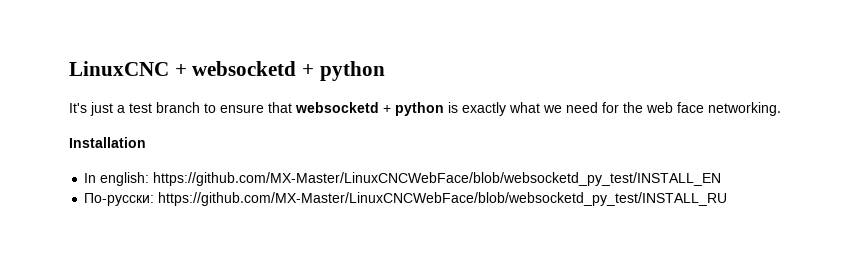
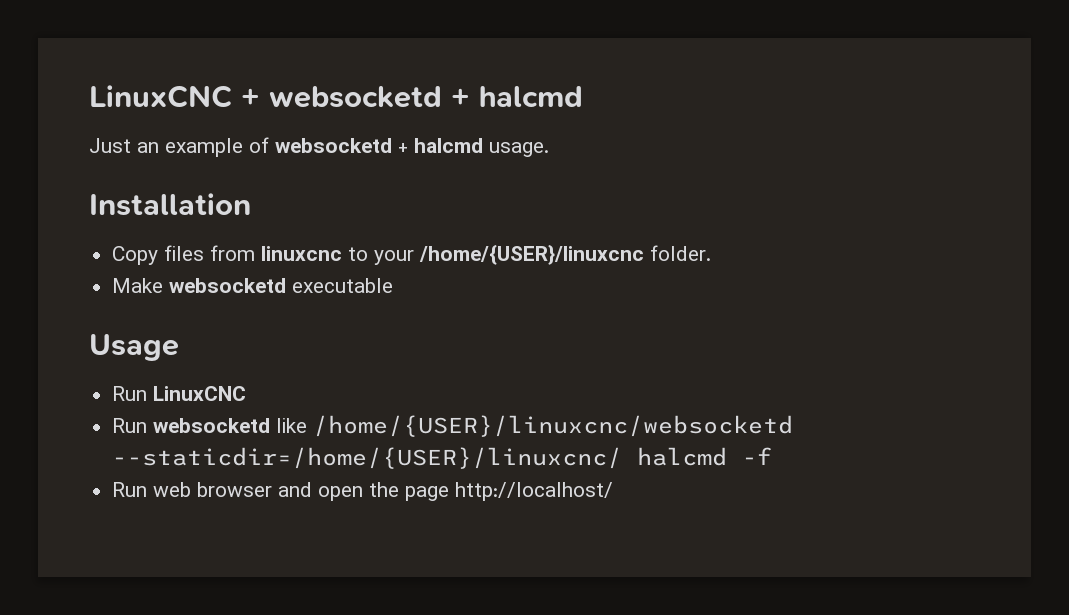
- LinuxCNC + websocketd + python
- It's just a test branch to ensure that websocketd + python is exactly what we need for the web face networking.
+ LinuxCNC + websocketd + halcmd
+ Just an example of websocketd + halcmd usage.
  Installation
- In english: https://github.com/MX-Master/LinuxCNCWebFace/blob/websocketd_py_test/INSTALL_EN
- По-русски: https://github.com/MX-Master/LinuxCNCWebFace/blob/websocketd_py_test/INSTALL_RU
+ Copy files from linuxcnc to your /home/{USER}/linuxcnc folder.
+ Make websocketd executable
+ Usage
+ Run LinuxCNC
+ Run websocketd like /home/{USER}/linuxcnc/websocketd --staticdir=/home/{USER}/linuxcnc/ halcmd -f
+ Run web browser and open the page http://localhost/

